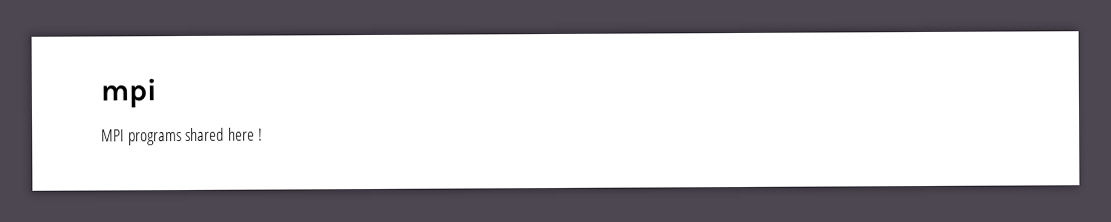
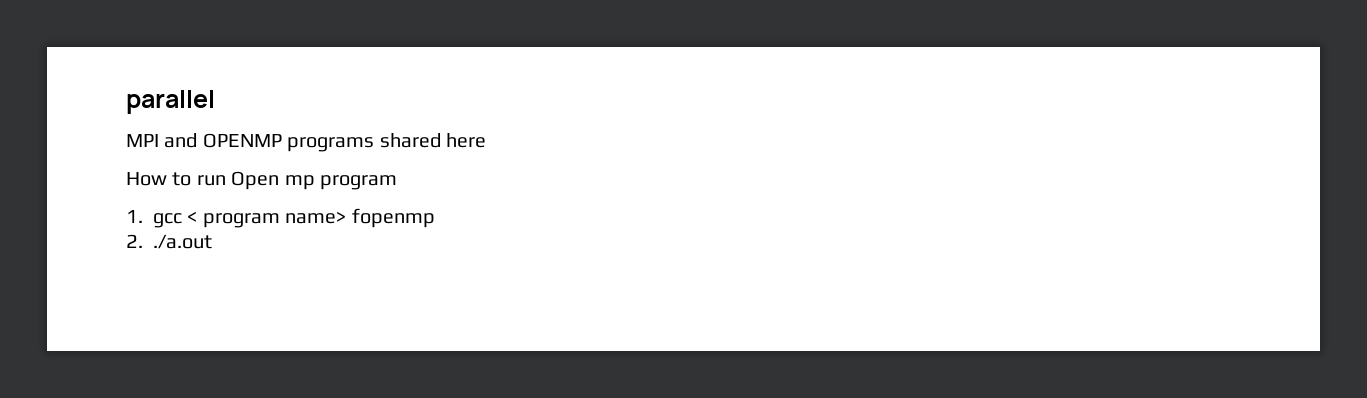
- mpi
+ parallel
- MPI programs shared here !
+ MPI and OPENMP programs shared here
+ How to run Open mp program
+ 1. gcc < program name> fopenmp
+ 2. ./a.out

